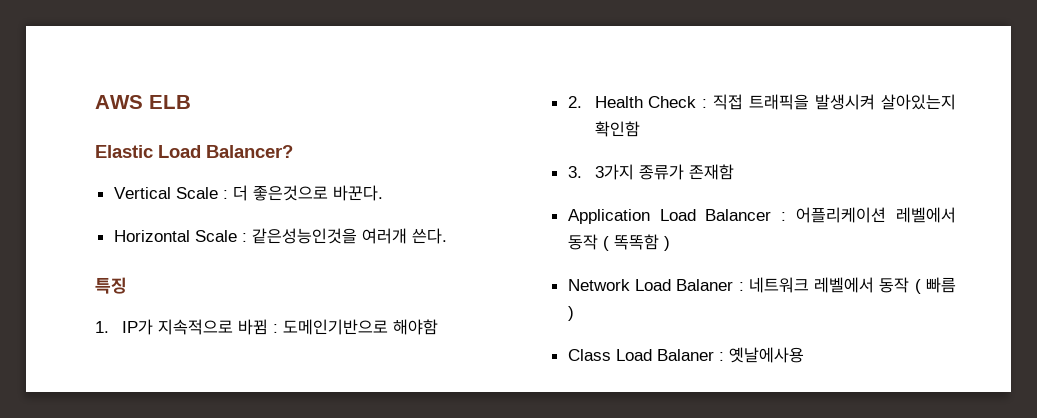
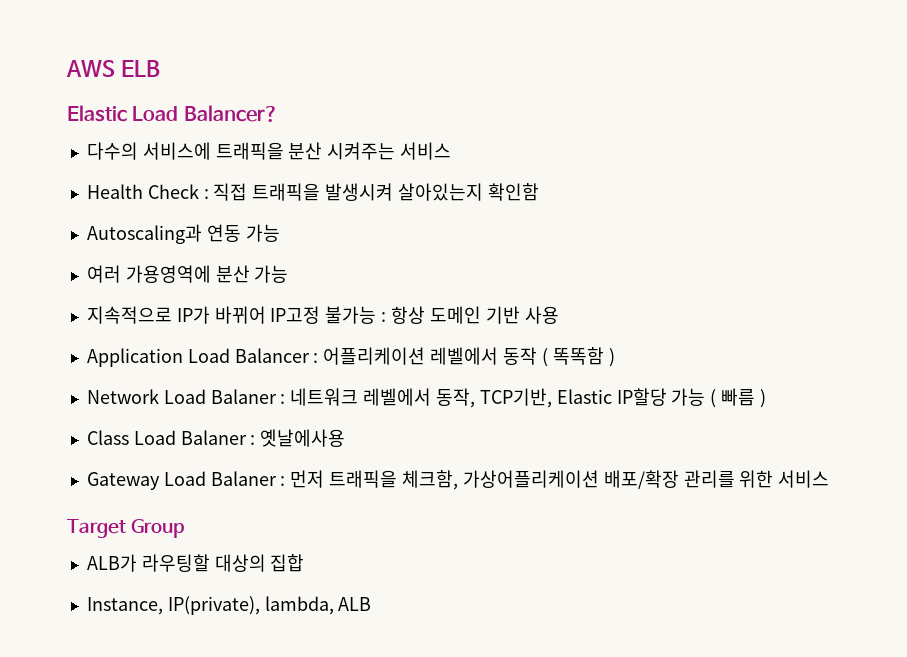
- Vertical Scale : 더 좋은것으로 바꾼다.
- Horizontal Scale : 같은성능인것을 여러개 쓴다.
- 특징
- 1. IP가 지속적으로 바뀜 : 도메인기반으로 해야함
- 2. Health Check : 직접 트래픽을 발생시켜 살아있는지 확인함
+ 다수의 서비스에 트래픽을 분산 시켜주는 서비스
+ Health Check : 직접 트래픽을 발생시켜 살아있는지 확인함
- 3. 3가지 종류가 존재함
+ Autoscaling과 연동 가능
+ 여러 가용영역에 분산 가능
+ 지속적으로 IP가 바뀌어 IP고정 불가능 : 항상 도메인 기반 사용
- Network Load Balaner : 네트워크 레벨에서 동작 ( 빠름 )
+ Network Load Balaner : 네트워크 레벨에서 동작, TCP기반, Elastic IP할당 가능 ( 빠름 )
+ Gateway Load Balaner : 먼저 트래픽을 체크함, 가상어플리케이션 배포/확장 관리를 위한 서비스
+ Target Group
+ ALB가 라우팅할 대상의 집합
+ Instance, IP(private), lambda, ALB

